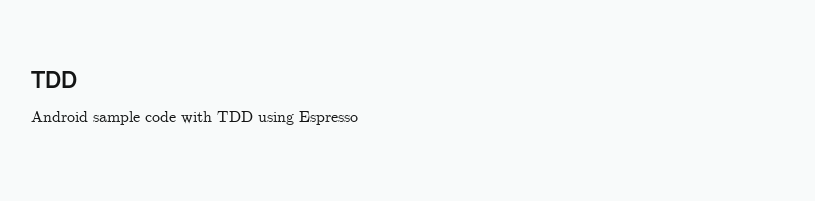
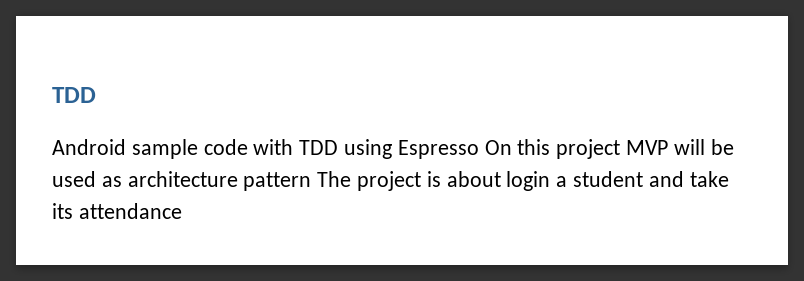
- Android sample code with TDD using Espresso
+ Android sample code with TDD using Espresso On this project MVP will be used as architecture pattern The project is about login a student and take its attendance

